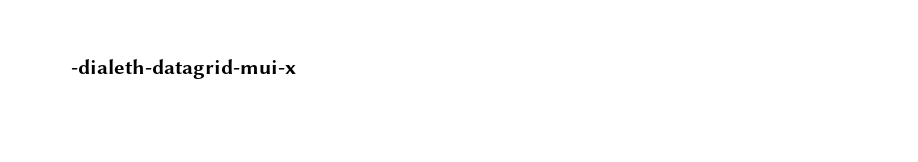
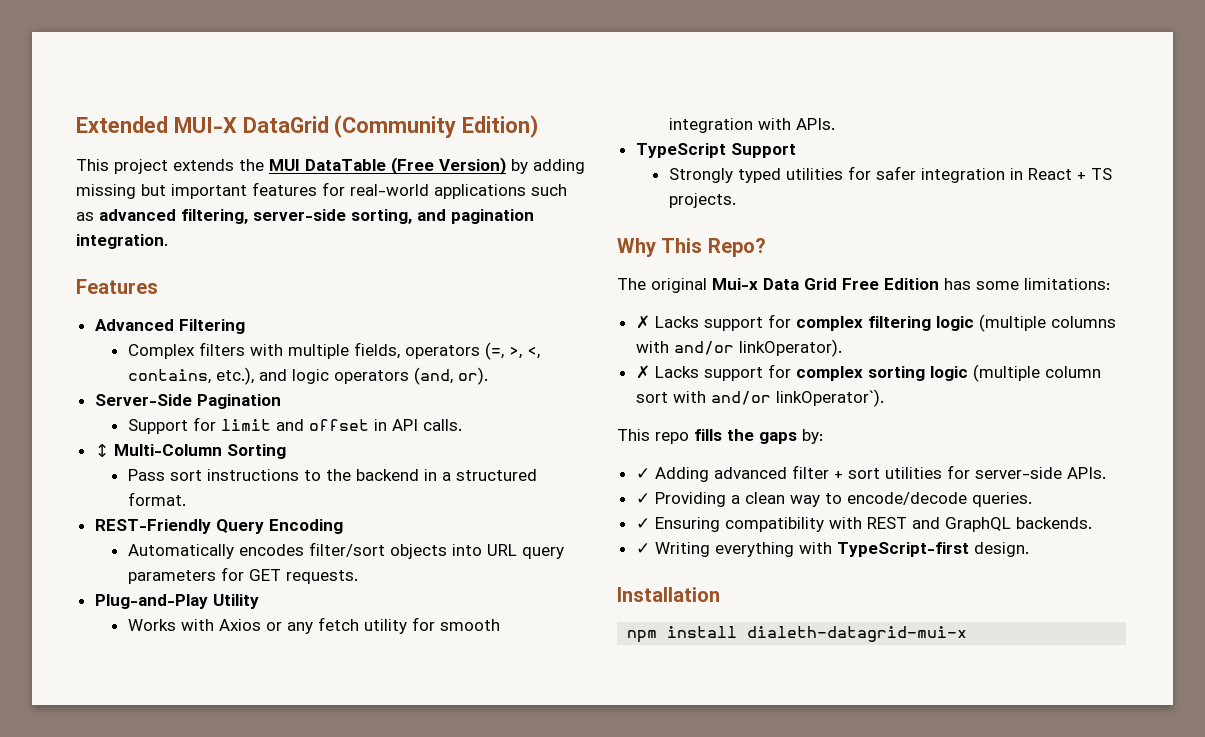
- -dialeth-datagrid-mui-x
+ Extended MUI-X DataGrid (Community Edition)
+ This project extends the MUI DataTable (Free Version) by adding missing but important features for real-world applications such as advanced filtering, server-side sorting, and pagination integration.
+ Features
+ Advanced Filtering
+ Complex filters with multiple fields, operators (=, >, <, contains, etc.), and logic operators (and, or).
+ Server-Side Pagination
+ Support for limit and offset in API calls.
+ ↕ Multi-Column Sorting
+ Pass sort instructions to the backend in a structured format.
+ REST-Friendly Query Encoding
+ Automatically encodes filter/sort objects into URL query parameters for GET requests.
+ Plug-and-Play Utility
+ Works with Axios or any fetch utility for smooth integration with APIs.
+ TypeScript Support
+ Strongly typed utilities for safer integration in React + TS projects.
+ Why This Repo?
+ The original Mui-x Data Grid Free Edition has some limitations:
+ ✗ Lacks support for complex filtering logic (multiple columns with and/or linkOperator).
+ ✗ Lacks support for complex sorting logic (multiple column sort with and/or linkOperator`).
+ This repo fills the gaps by:
+ ✓ Adding advanced filter + sort utilities for server-side APIs.
+ ✓ Providing a clean way to encode/decode queries.
+ ✓ Ensuring compatibility with REST and GraphQL backends.
+ ✓ Writing everything with TypeScript-first design.
+ Installation
+ npm install dialeth-datagrid-mui-x

